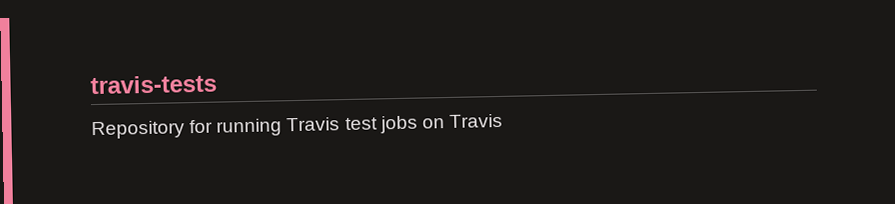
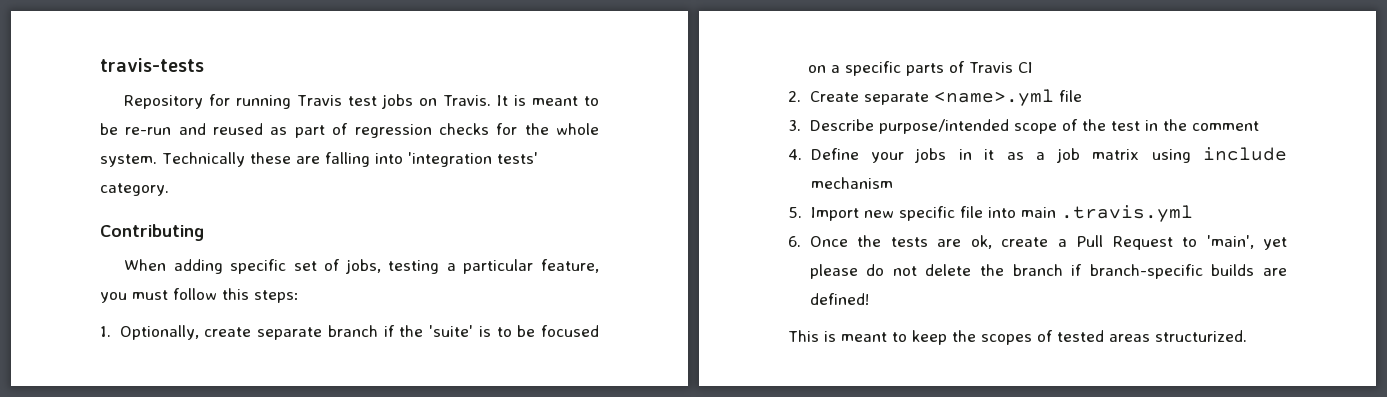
- Repository for running Travis test jobs on Travis
+ Repository for running Travis test jobs on Travis. It is meant to be re-run and reused as part of regression checks for the whole system. Technically these are falling into 'integration tests' category.
+ Contributing
+ When adding specific set of jobs, testing a particular feature, you must follow this steps:
+ 1. Optionally, create separate branch if the 'suite' is to be focused on a specific parts of Travis CI
+ 2. Create separate <name>.yml file
+ 3. Describe purpose/intended scope of the test in the comment
+ 4. Define your jobs in it as a job matrix using include mechanism
+ 5. Import new specific file into main .travis.yml
+ 6. Once the tests are ok, create a Pull Request to 'main', yet please do not delete the branch if branch-specific builds are defined!
+ This is meant to keep the scopes of tested areas structurized.

